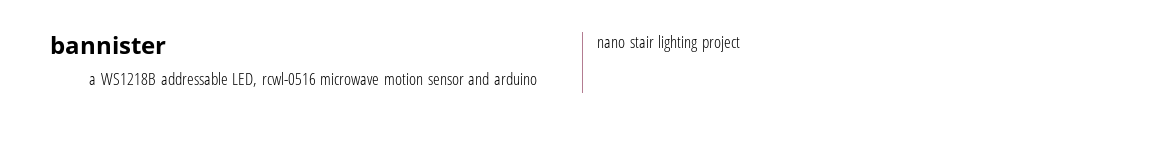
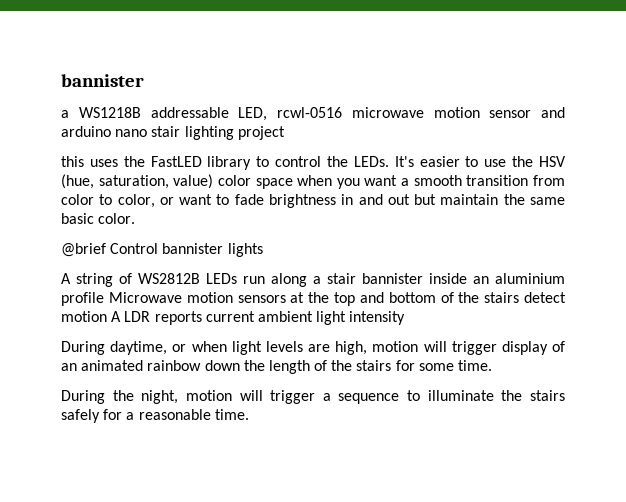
+ this uses the FastLED library to control the LEDs. It's easier to use the HSV (hue, saturation, value) color space when you want a smooth transition from color to color, or want to fade brightness in and out but maintain the same basic color.
+ @brief Control bannister lights
+ A string of WS2812B LEDs run along a stair bannister inside an aluminium profile Microwave motion sensors at the top and bottom of the stairs detect motion A LDR reports current ambient light intensity
+ During daytime, or when light levels are high, motion will trigger display of an animated rainbow down the length of the stairs for some time.
+ During the night, motion will trigger a sequence to illuminate the stairs safely for a reasonable time.

